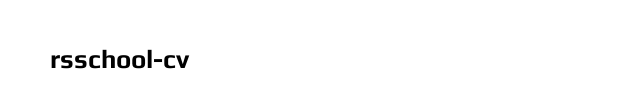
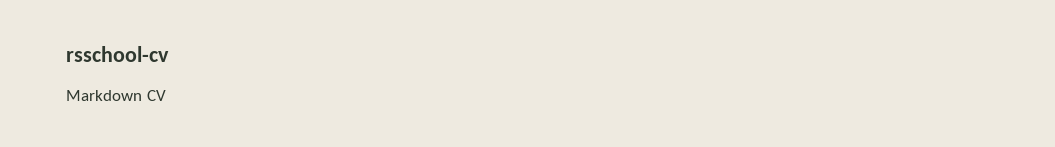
+ Markdown CV

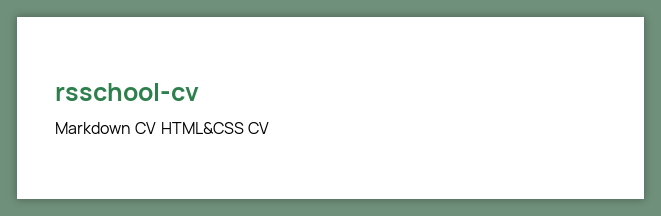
- Markdown CV
+ Markdown CV HTML&CSS CV

